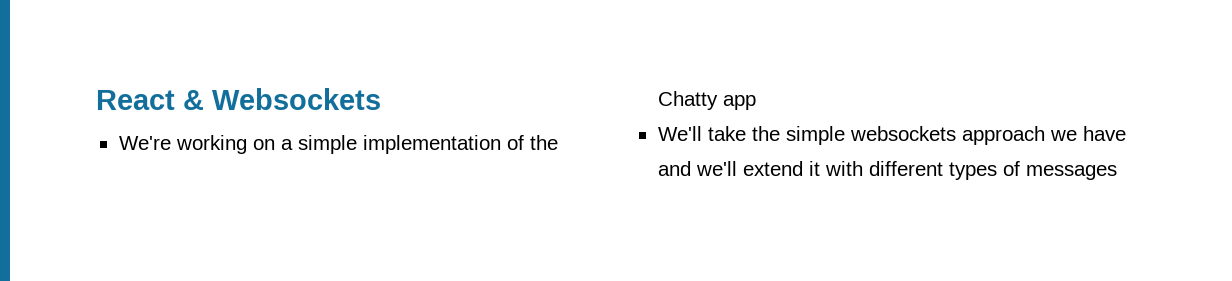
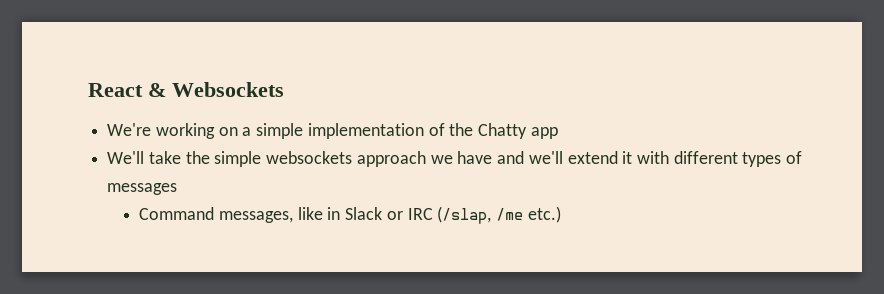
+ Command messages, like in Slack or IRC (/slap, /me etc.)

